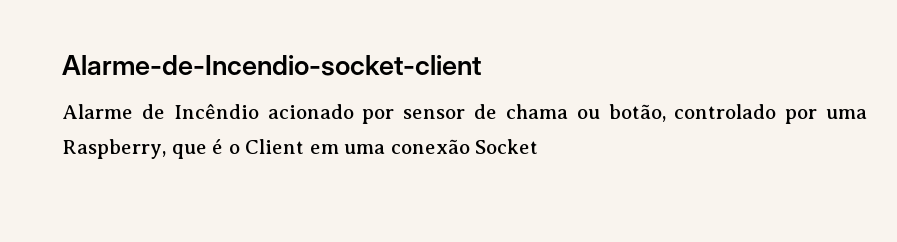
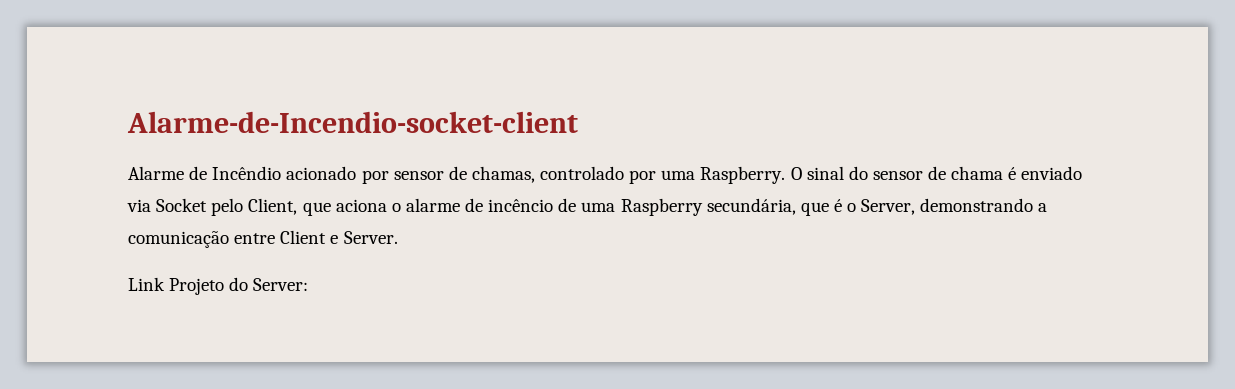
- Alarme de Incêndio acionado por sensor de chama ou botão, controlado por uma Raspberry, que é o Client em uma conexão Socket
+ Alarme de Incêndio acionado por sensor de chamas, controlado por uma Raspberry. O sinal do sensor de chama é enviado via Socket pelo Client, que aciona o alarme de incêncio de uma Raspberry secundária, que é o Server, demonstrando a comunicação entre Client e Server.
+ Link Projeto do Server:

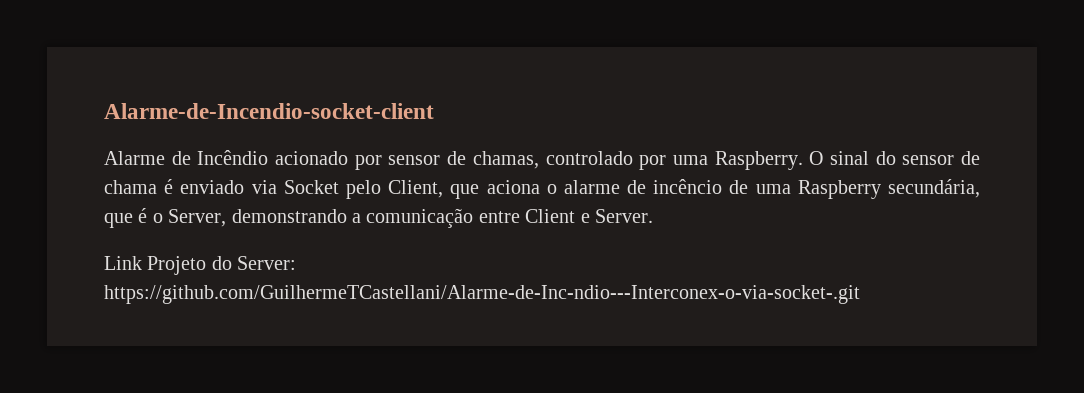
- Link Projeto do Server:
+ Link Projeto do Server: https://github.com/GuilhermeTCastellani/Alarme-de-Inc-ndio---Interconex-o-via-socket-.git

